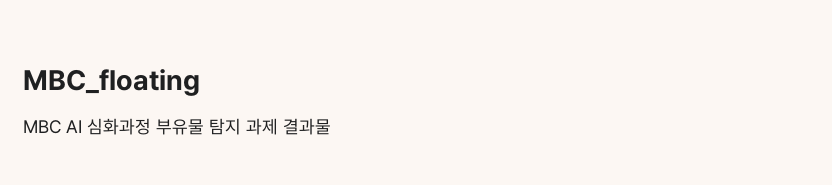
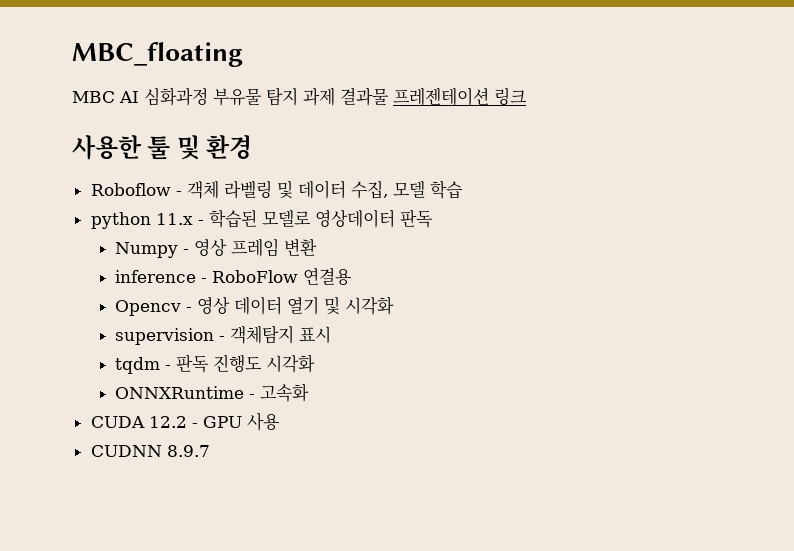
- MBC AI 심화과정 부유물 탐지 과제 결과물
+ MBC AI 심화과정 부유물 탐지 과제 결과물 프레젠테이션 링크
+ 사용한 툴 및 환경
+ Roboflow - 객체 라벨링 및 데이터 수집, 모델 학습
+ python 11.x - 학습된 모델로 영상데이터 판독
+ Numpy - 영상 프레임 변환
+ inference - RoboFlow 연결용
+ Opencv - 영상 데이터 열기 및 시각화
+ supervision - 객체탐지 표시
+ tqdm - 판독 진행도 시각화
+ ONNXRuntime - 고속화
+ CUDA 12.2 - GPU 사용
+ CUDNN 8.9.7

